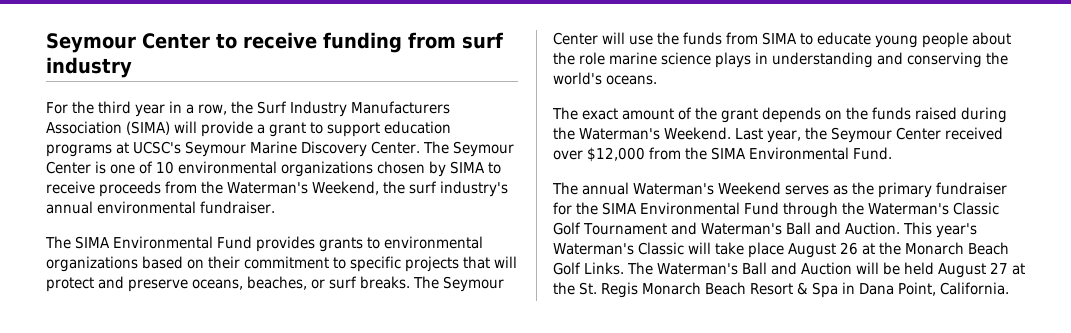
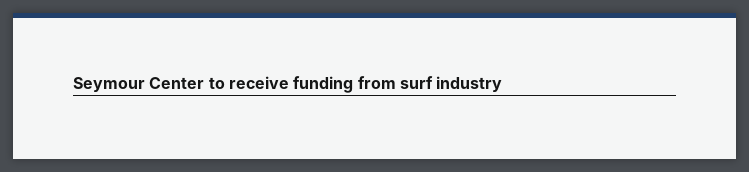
- For the third year in a row, the Surf Industry Manufacturers Association (SIMA) will provide a grant to support education programs at UCSC's Seymour Marine Discovery Center. The Seymour Center is one of 10 environmental organizations chosen by SIMA to receive proceeds from the Waterman's Weekend, the surf industry's annual environmental fundraiser.
- The SIMA Environmental Fund provides grants to environmental organizations based on their commitment to specific projects that will protect and preserve oceans, beaches, or surf breaks. The Seymour Center will use the funds from SIMA to educate young people about the role marine science plays in understanding and conserving the world's oceans.
- The exact amount of the grant depends on the funds raised during the Waterman's Weekend. Last year, the Seymour Center received over $12,000 from the SIMA Environmental Fund.
- The annual Waterman's Weekend serves as the primary fundraiser for the SIMA Environmental Fund through the Waterman's Classic Golf Tournament and Waterman's Ball and Auction. This year's Waterman's Classic will take place August 26 at the Monarch Beach Golf Links. The Waterman's Ball and Auction will be held August 27 at the St. Regis Monarch Beach Resort & Spa in Dana Point, California.

